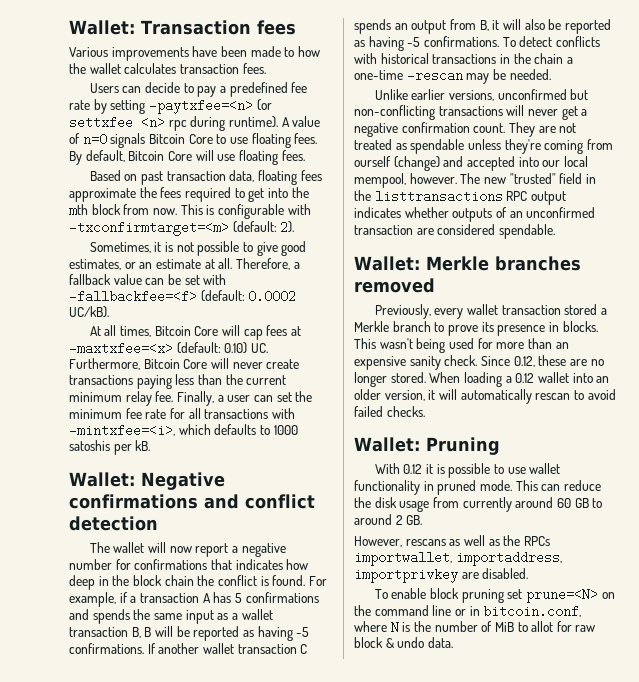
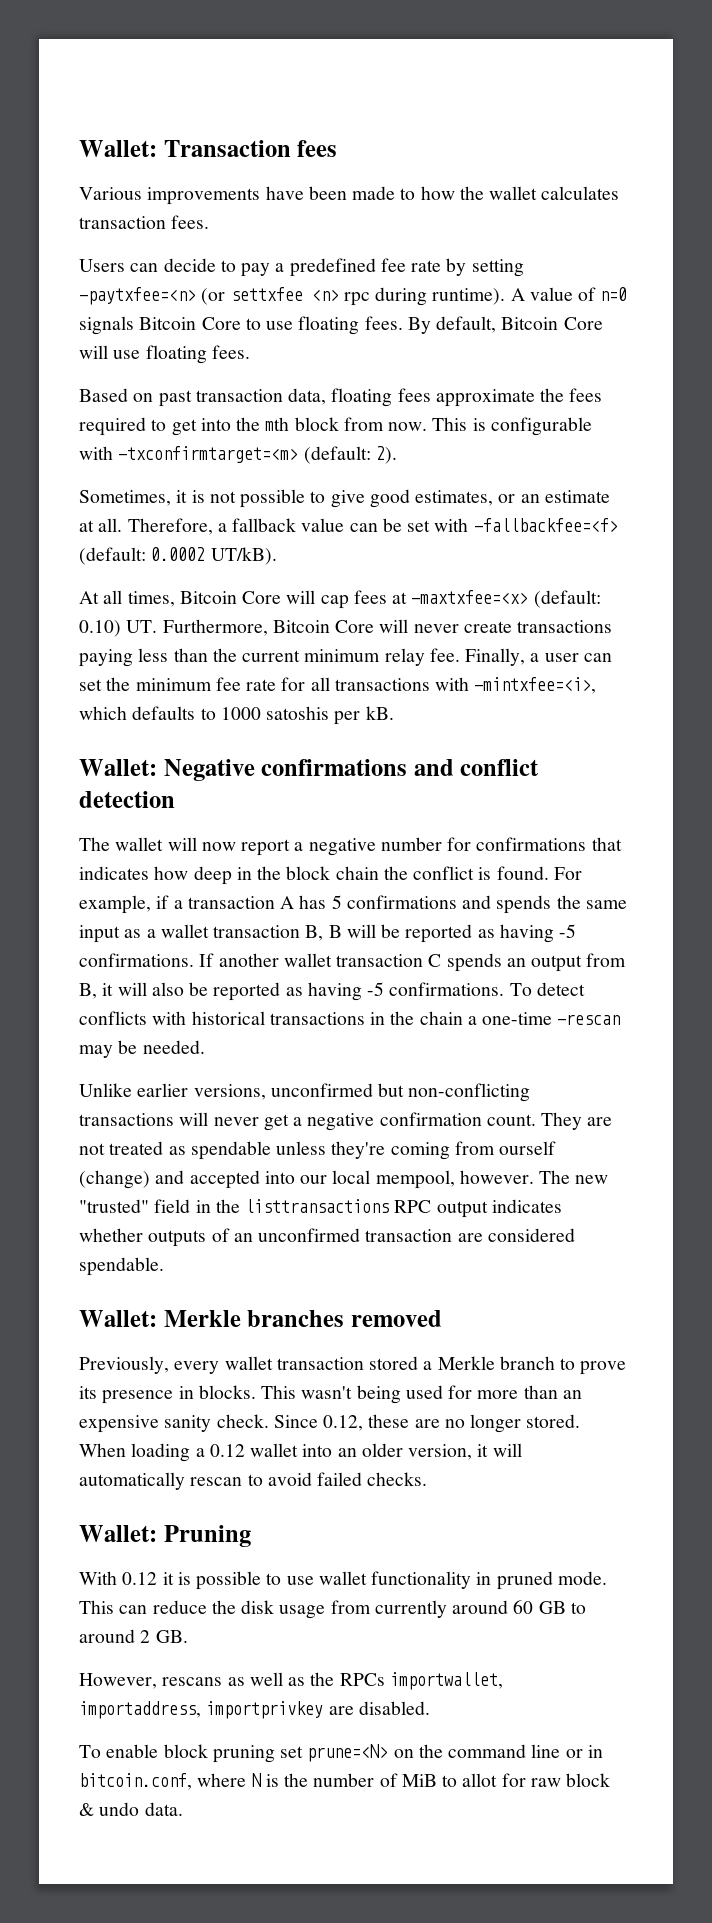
- Therefore, a fallback value can be set with -fallbackfee=<f> (default: 0.0002 UC/kB).
+ Therefore, a fallback value can be set with -fallbackfee=<f> (default: 0.0002 UT/kB).
- At all times, Bitcoin Core will cap fees at -maxtxfee=<x> (default: 0.10) UC. Furthermore, Bitcoin Core will never create transactions paying less than the current minimum relay fee.
+ At all times, Bitcoin Core will cap fees at -maxtxfee=<x> (default: 0.10) UT. Furthermore, Bitcoin Core will never create transactions paying less than the current minimum relay fee.

